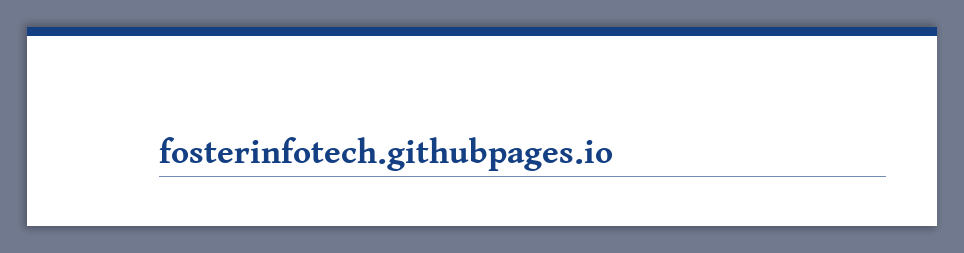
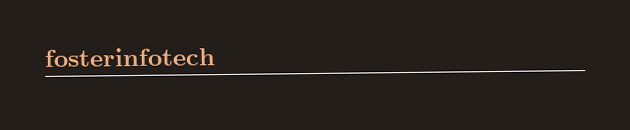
- fosterinfotech.githubpages.io
+ fosterinfotech

